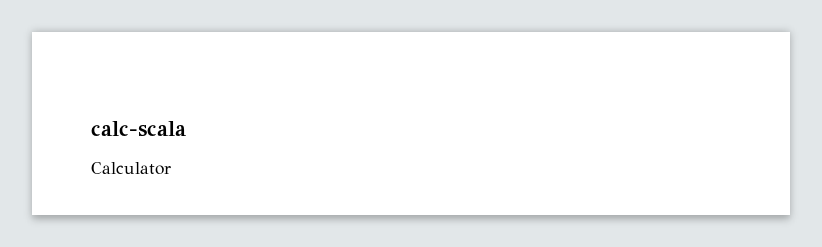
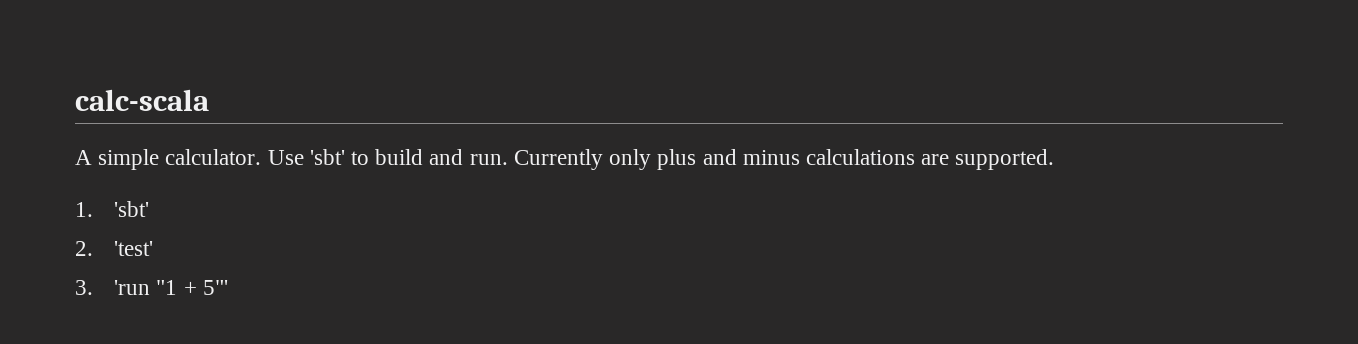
- Calculator
+ A simple calculator. Use 'sbt' to build and run. Currently only plus and minus calculations are supported.
+ 1. 'sbt'
+ 2. 'test'
+ 3. 'run "1 + 5"'

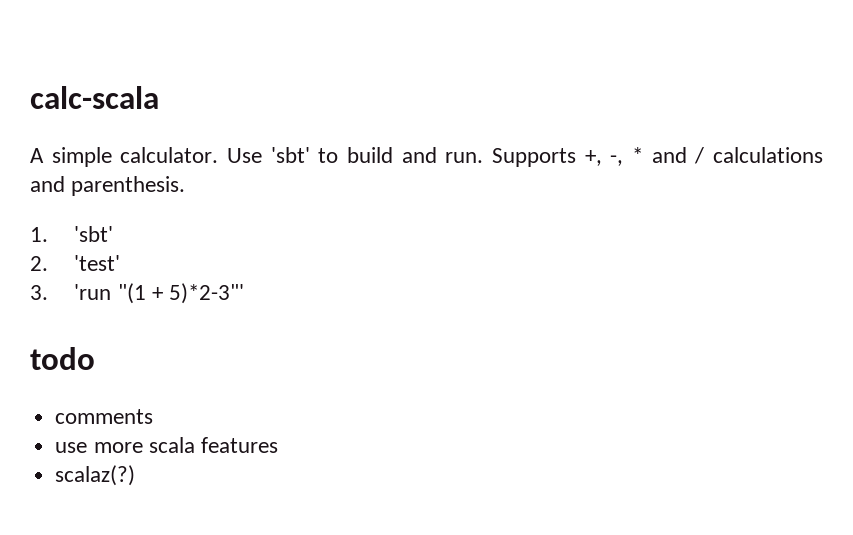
- Currently only plus and minus calculations are supported.
+ Supports +, -, * and / calculations and parenthesis.
- 3. 'run "1 + 5"'
+ 3. 'run "(1 + 5)*2-3"'
+ todo
+ comments
+ use more scala features
+ scalaz(?)

